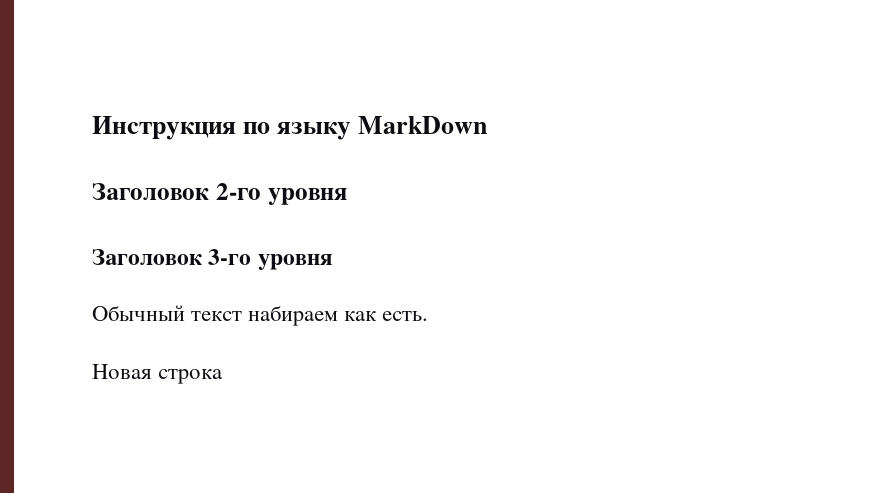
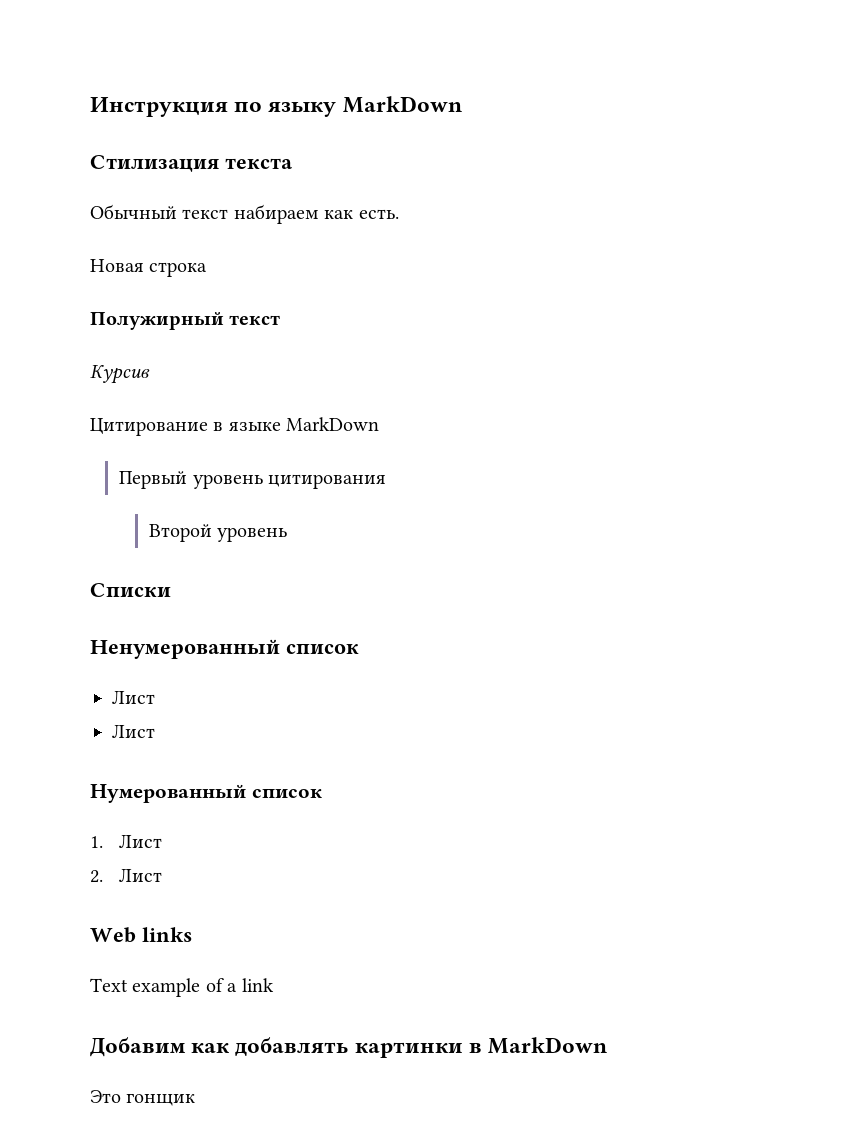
- Заголовок 2-го уровня
- Заголовок 3-го уровня
+ Стилизация текста
+ Полужирный текст
+ Курсив
+ Цитирование в языке MarkDown
+ Первый уровень цитирования
+ Второй уровень
+ Списки
+ Ненумерованный список
+ Лист
+ Лист
+ Нумерованный список
+ 1. Лист
+ 2. Лист
+ Web links
+ Text example of a link
+ Добавим как добавлять картинки в MarkDown
+ Это гонщик

